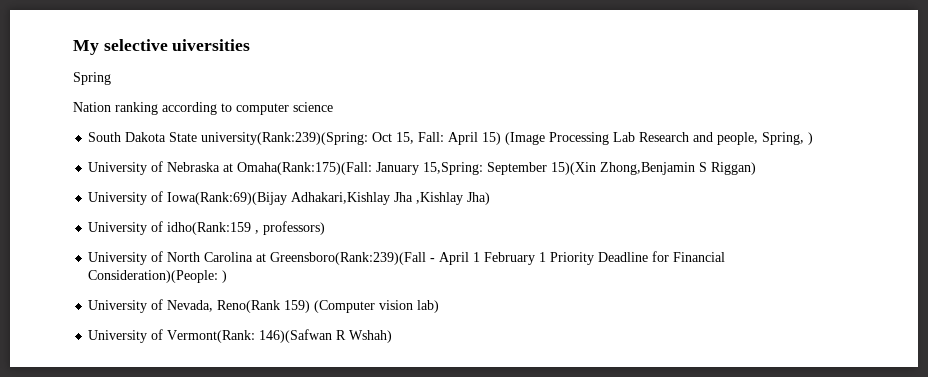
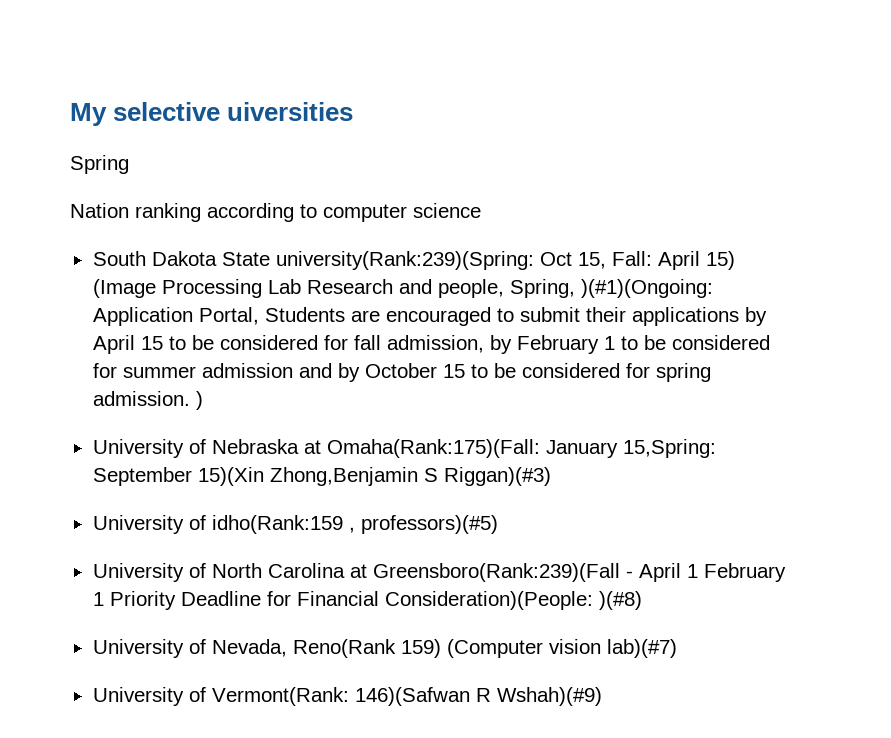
- South Dakota State university(Rank:239)(Spring: Oct 15, Fall: April 15) (Image Processing Lab Research and people, Spring, )
+ South Dakota State university(Rank:239)(Spring: Oct 15, Fall: April 15) (Image Processing Lab Research and people, Spring, )(#1)(Ongoing: Application Portal, Students are encouraged to submit their applications by April 15 to be considered for fall admission, by February 1 to be considered for summer admission and by October 15 to be considered for spring admission. )
- University of Nebraska at Omaha(Rank:175)(Fall: January 15,Spring: September 15)(Xin Zhong,Benjamin S Riggan)
- University of Iowa(Rank:69)(Bijay Adhakari,Kishlay Jha ,Kishlay Jha)
+ University of Nebraska at Omaha(Rank:175)(Fall: January 15,Spring: September 15)(Xin Zhong,Benjamin S Riggan)(#3)
- University of idho(Rank:159 , professors)
+ University of idho(Rank:159 , professors)(#5)
- University of North Carolina at Greensboro(Rank:239)(Fall - April 1 February 1 Priority Deadline for Financial Consideration)(People: )
+ University of North Carolina at Greensboro(Rank:239)(Fall - April 1 February 1 Priority Deadline for Financial Consideration)(People: )(#8)
- University of Nevada, Reno(Rank 159) (Computer vision lab)
+ University of Nevada, Reno(Rank 159) (Computer vision lab)(#7)
- University of Vermont(Rank: 146)(Safwan R Wshah)
+ University of Vermont(Rank: 146)(Safwan R Wshah)(#9)

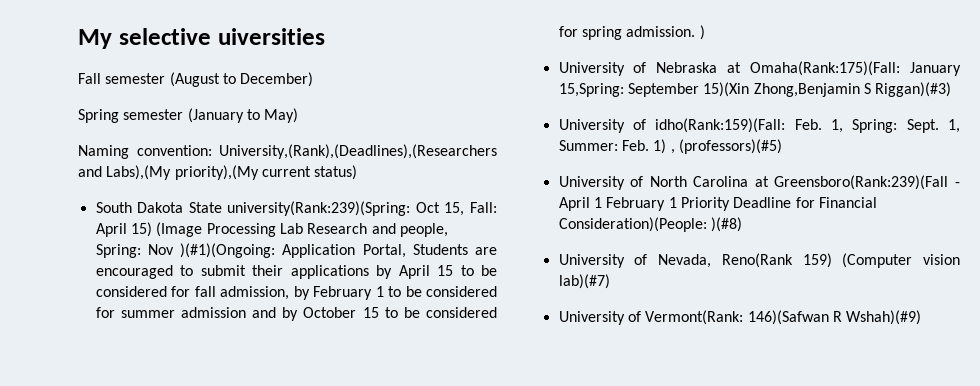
- Spring
- Nation ranking according to computer science
+ Fall semester (August to December)
+ Spring semester (January to May)
+ Naming convention: University,(Rank),(Deadlines),(Researchers and Labs),(My priority),(My current status)
- South Dakota State university(Rank:239)(Spring: Oct 15, Fall: April 15) (Image Processing Lab Research and people, Spring, )(#1)(Ongoing: Application Portal, Students are encouraged to submit their applications by April 15 to be considered for fall admission, by February 1 to be considered for summer admission and by October 15 to be considered for spring admission. )
+ South Dakota State university(Rank:239)(Spring: Oct 15, Fall: April 15) (Image Processing Lab Research and people, Spring: Nov )(#1)(Ongoing: Application Portal, Students are encouraged to submit their applications by April 15 to be considered for fall admission, by February 1 to be considered for summer admission and by October 15 to be considered for spring admission. )
- University of idho(Rank:159 , professors)(#5)
+ University of idho(Rank:159)(Fall: Feb. 1, Spring: Sept. 1, Summer: Feb. 1) , (professors)(#5)

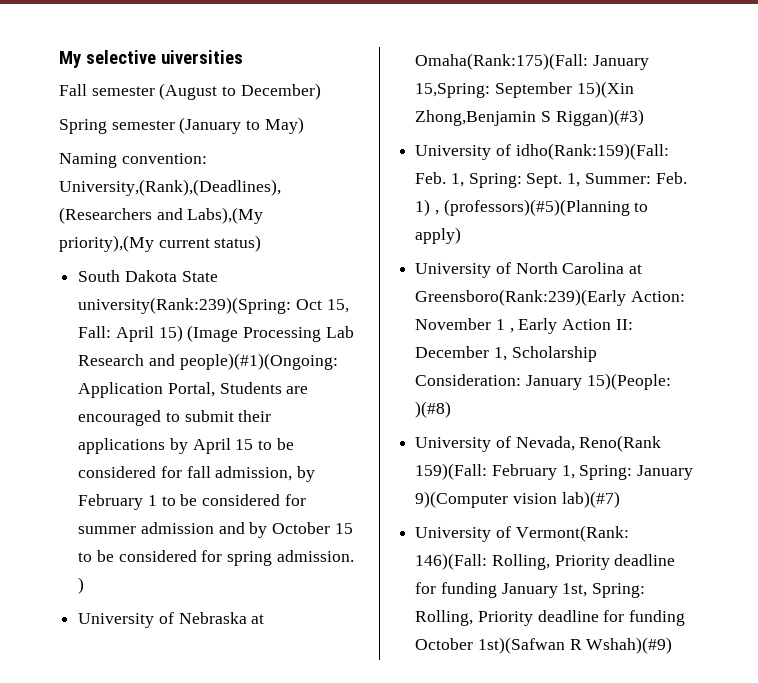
- South Dakota State university(Rank:239)(Spring: Oct 15, Fall: April 15) (Image Processing Lab Research and people, Spring: Nov )(#1)(Ongoing: Application Portal, Students are encouraged to submit their applications by April 15 to be considered for fall admission, by February 1 to be considered for summer admission and by October 15 to be considered for spring admission. )
+ South Dakota State university(Rank:239)(Spring: Oct 15, Fall: April 15) (Image Processing Lab Research and people)(#1)(Ongoing: Application Portal, Students are encouraged to submit their applications by April 15 to be considered for fall admission, by February 1 to be considered for summer admission and by October 15 to be considered for spring admission. )
- 1, Summer: Feb. 1) , (professors)(#5)
+ 1, Summer: Feb. 1) , (professors)(#5)(Planning to apply)
- University of North Carolina at Greensboro(Rank:239)(Fall - April 1 February 1 Priority Deadline for Financial Consideration)(People: )(#8)
+ University of North Carolina at Greensboro(Rank:239)(Early Action: November 1 , Early Action II: December 1, Scholarship Consideration: January 15)(People: )(#8)
- University of Nevada, Reno(Rank 159) (Computer vision lab)(#7)
+ University of Nevada, Reno(Rank 159)(Fall: February 1, Spring: January 9)(Computer vision lab)(#7)
- University of Vermont(Rank: 146)(Safwan R Wshah)(#9)
+ University of Vermont(Rank: 146)(Fall: Rolling, Priority deadline for funding January 1st, Spring: Rolling, Priority deadline for funding October 1st)(Safwan R Wshah)(#9)

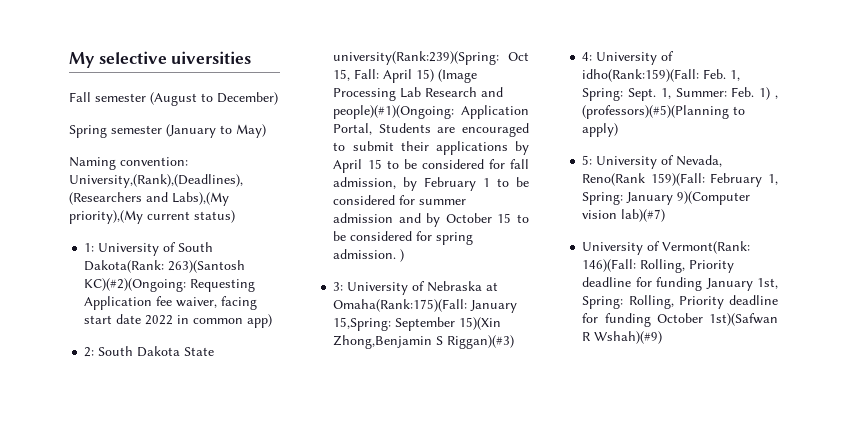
- South Dakota State university(Rank:239)(Spring: Oct 15, Fall: April 15) (Image Processing Lab Research and people)(#1)(Ongoing: Application Portal, Students are encouraged to submit their applications by April 15 to be considered for fall admission, by February 1 to be considered for summer admission and by October 15 to be considered for spring admission. )
+ 1: University of South Dakota(Rank: 263)(Santosh KC)(#2)(Ongoing: Requesting Application fee waiver, facing start date 2022 in common app)
+ 2: South Dakota State university(Rank:239)(Spring: Oct 15, Fall: April 15) (Image Processing Lab Research and people)(#1)(Ongoing: Application Portal, Students are encouraged to submit their applications by April 15 to be considered for fall admission, by February 1 to be considered for summer admission and by October 15 to be considered for spring admission. )
- University of Nebraska at Omaha(Rank:175)(Fall: January 15,Spring: September 15)(Xin Zhong,Benjamin S Riggan)(#3)
+ 3: University of Nebraska at Omaha(Rank:175)(Fall: January 15,Spring: September 15)(Xin Zhong,Benjamin S Riggan)(#3)
- University of idho(Rank:159)(Fall: Feb. 1, Spring: Sept.
+ 4: University of idho(Rank:159)(Fall: Feb. 1, Spring: Sept.
- University of North Carolina at Greensboro(Rank:239)(Early Action: November 1 , Early Action II: December 1, Scholarship Consideration: January 15)(People: )(#8)
- University of Nevada, Reno(Rank 159)(Fall: February 1, Spring: January 9)(Computer vision lab)(#7)
+ 5: University of Nevada, Reno(Rank 159)(Fall: February 1, Spring: January 9)(Computer vision lab)(#7)

